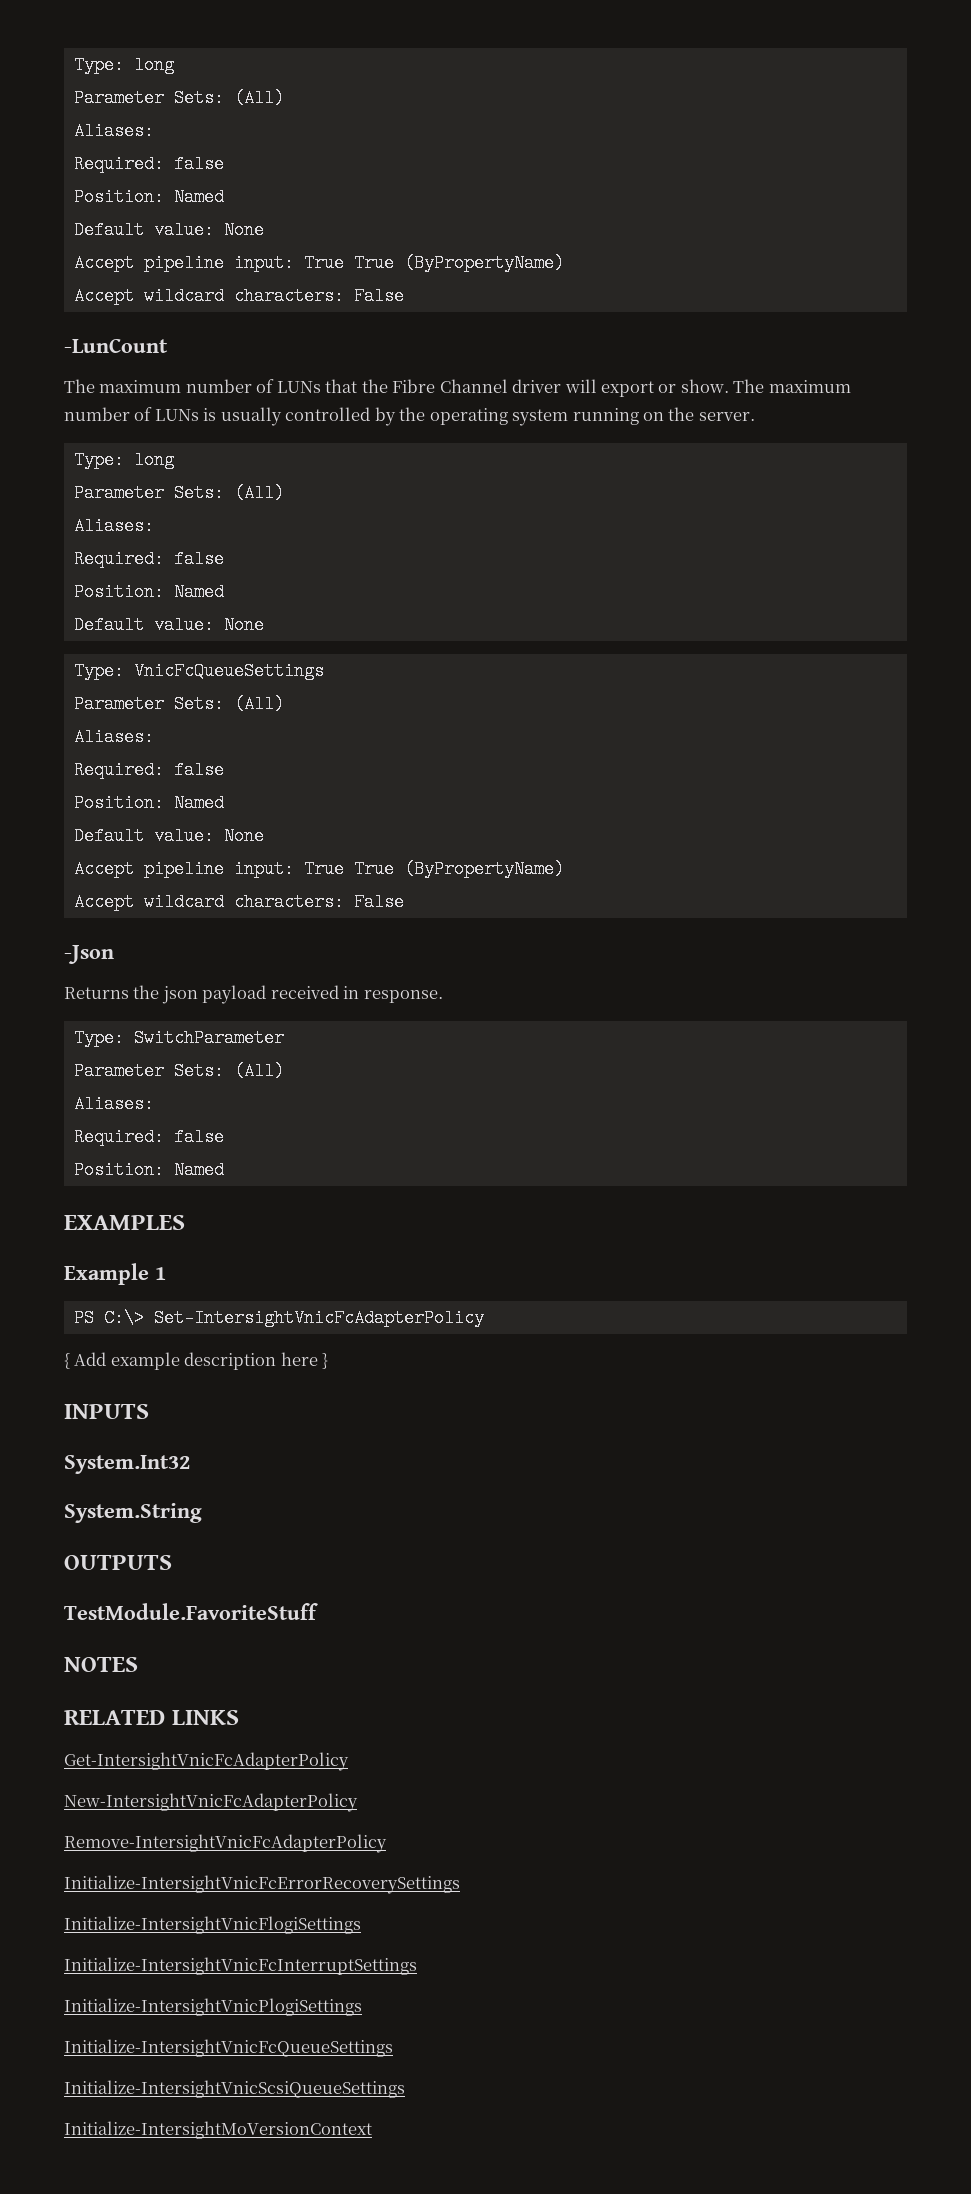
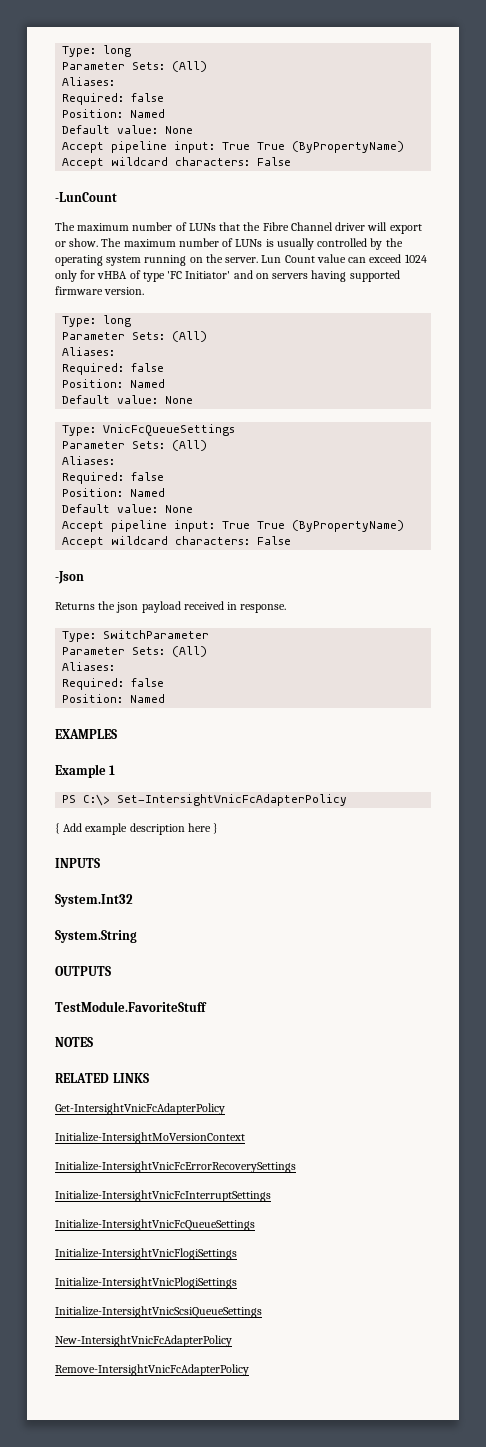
+ Lun Count value can exceed 1024 only for vHBA of type 'FC Initiator' and on servers having supported firmware version.
+ Initialize-IntersightMoVersionContext
+ Initialize-IntersightVnicFcErrorRecoverySettings
+ Initialize-IntersightVnicFcInterruptSettings
+ Initialize-IntersightVnicFcQueueSettings
+ Initialize-IntersightVnicFlogiSettings
+ Initialize-IntersightVnicPlogiSettings
+ Initialize-IntersightVnicScsiQueueSettings
  New-IntersightVnicFcAdapterPolicy
  Remove-IntersightVnicFcAdapterPolicy
- Initialize-IntersightVnicFcErrorRecoverySettings
- Initialize-IntersightVnicFlogiSettings
- Initialize-IntersightVnicFcInterruptSettings
- Initialize-IntersightVnicPlogiSettings
- Initialize-IntersightVnicFcQueueSettings
- Initialize-IntersightVnicScsiQueueSettings
- Initialize-IntersightMoVersionContext

